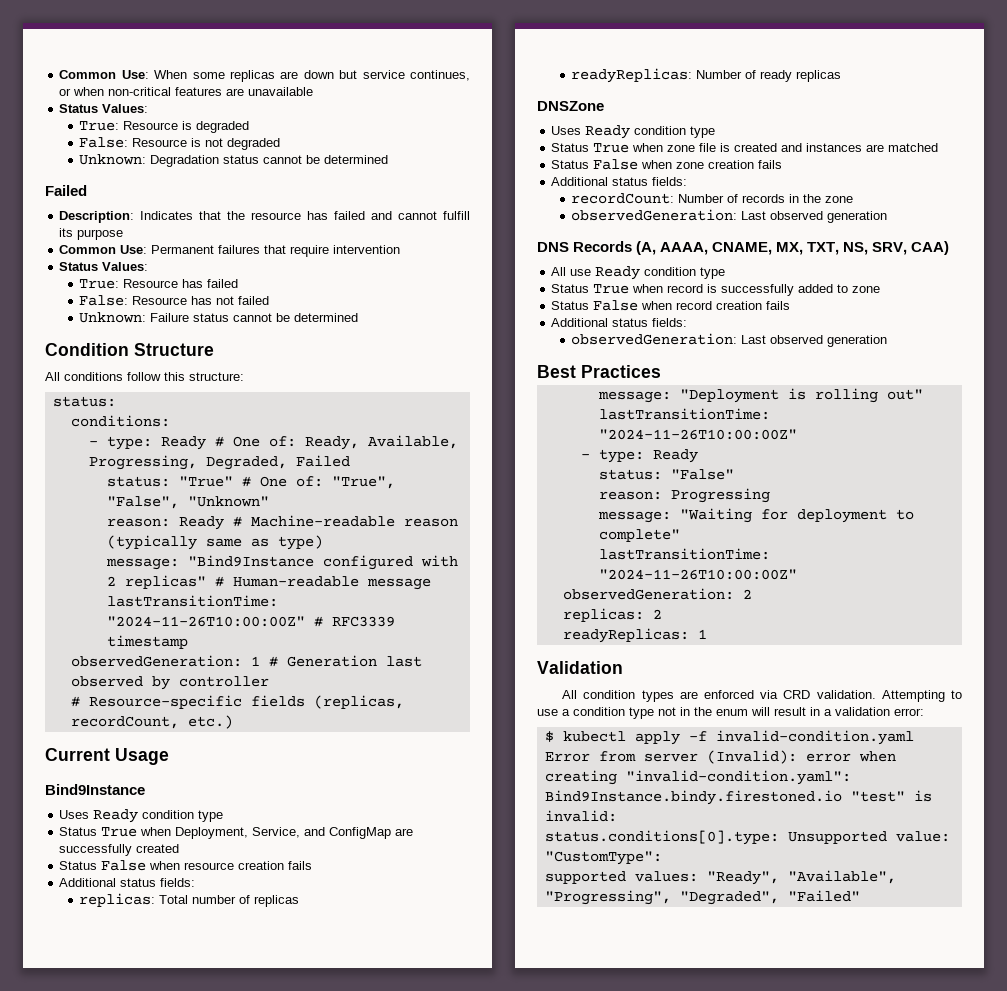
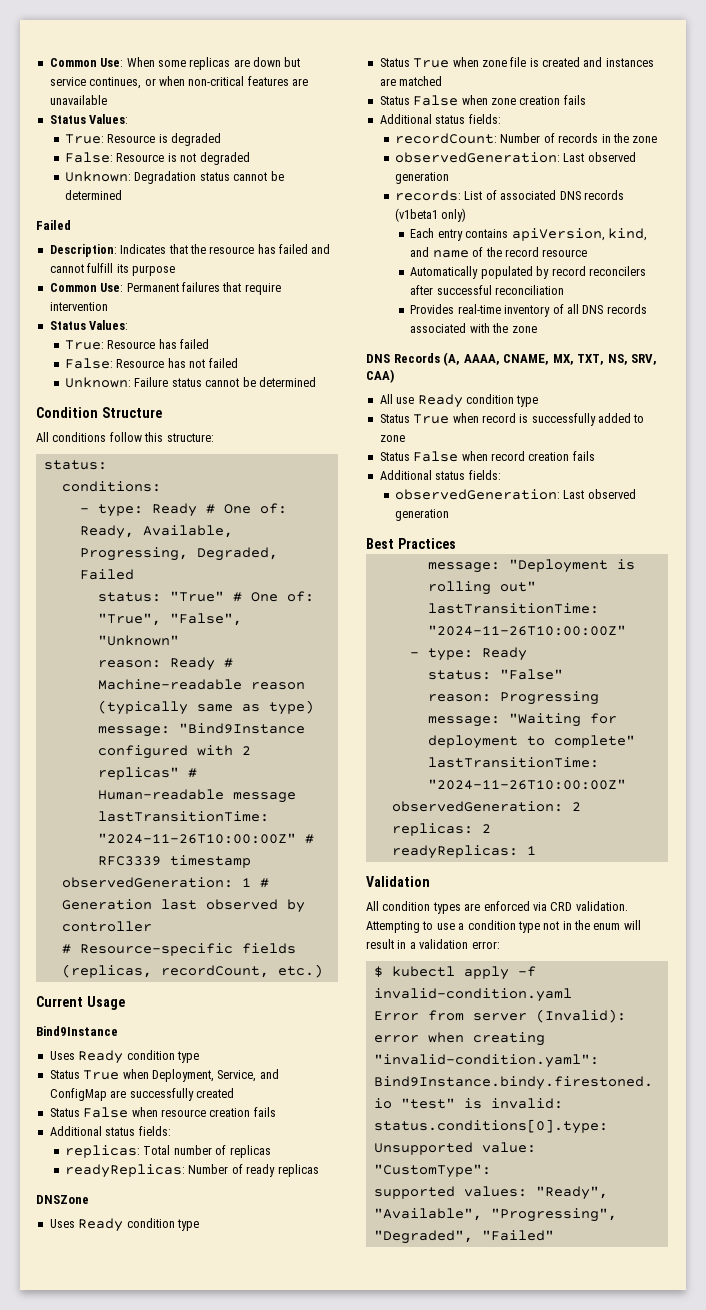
+ records: List of associated DNS records (v1beta1 only)
+ Each entry contains apiVersion, kind, and name of the record resource
+ Automatically populated by record reconcilers after successful reconciliation
+ Provides real-time inventory of all DNS records associated with the zone

